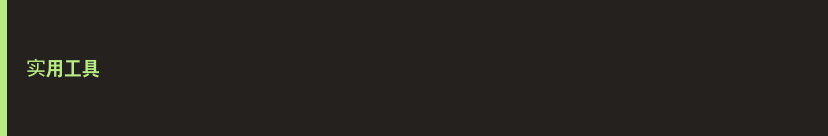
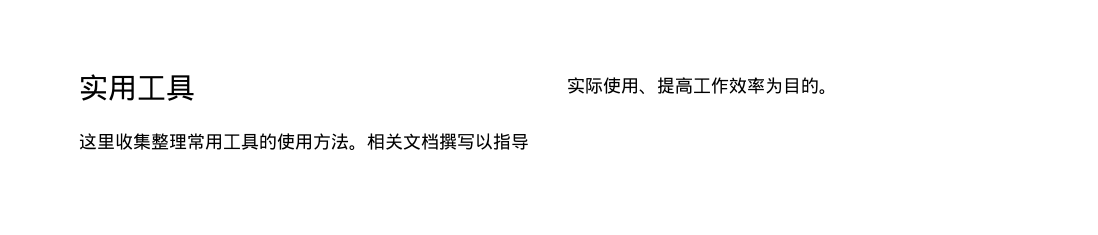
+ 这里收集整理常用工具的使用方法。相关文档撰写以指导实际使用、提高工作效率为目的。

